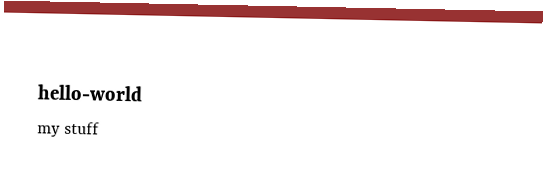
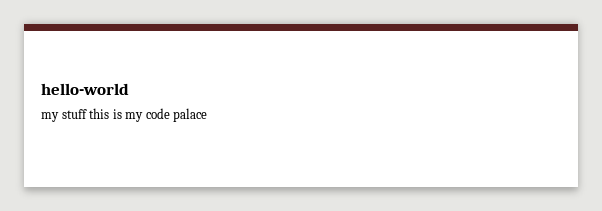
- my stuff
+ my stuff this is my code palace

